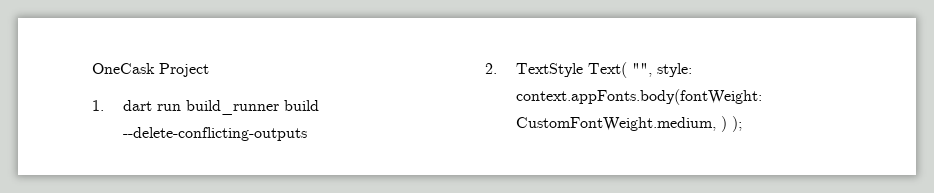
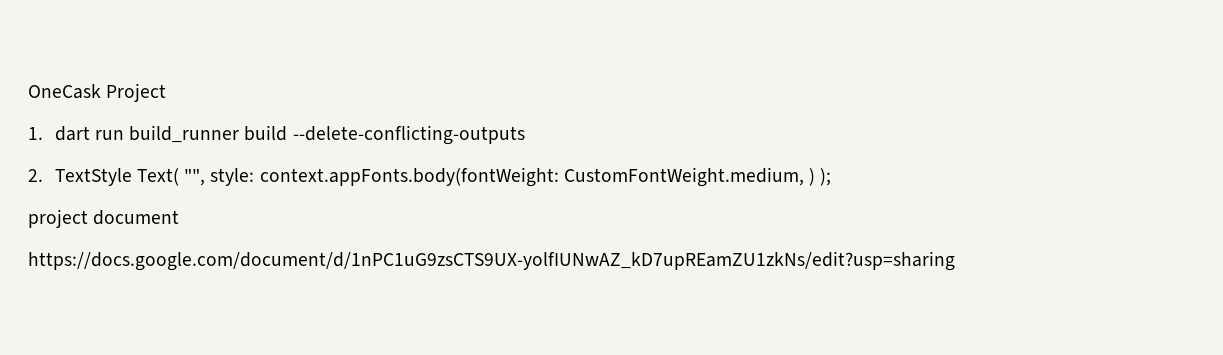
+ project document
+ https://docs.google.com/document/d/1nPC1uG9zsCTS9UX-yolfIUNwAZ_kD7upREamZU1zkNs/edit?usp=sharing

